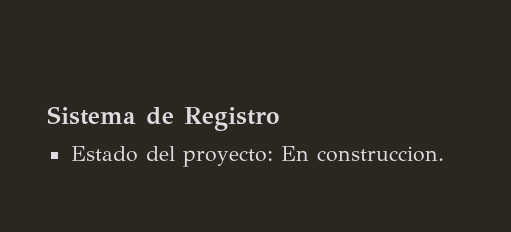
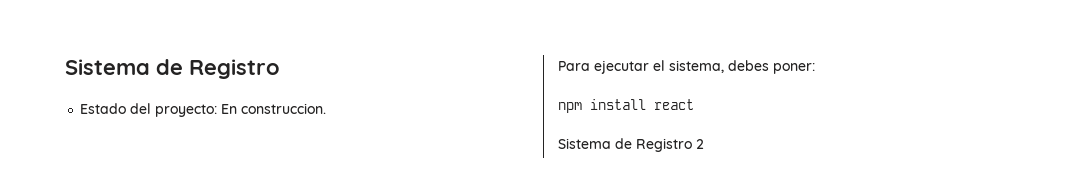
+ Para ejecutar el sistema, debes poner:
+ npm install react
+ Sistema de Registro 2

